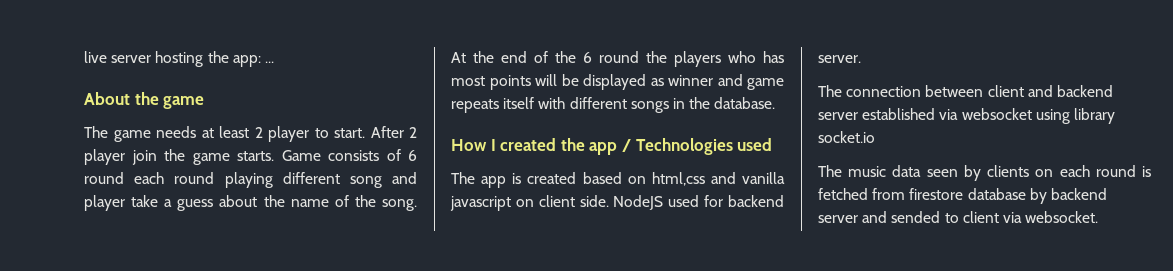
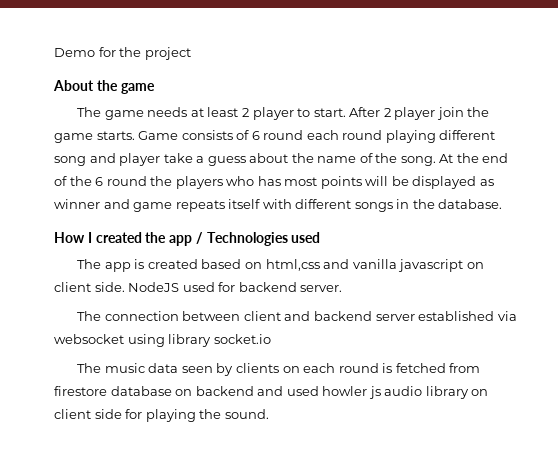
- live server hosting the app: ...
+ Demo for the project
- The music data seen by clients on each round is fetched from firestore database by backend server and sended to client via websocket.
+ The music data seen by clients on each round is fetched from firestore database on backend and used howler js audio library on client side for playing the sound.

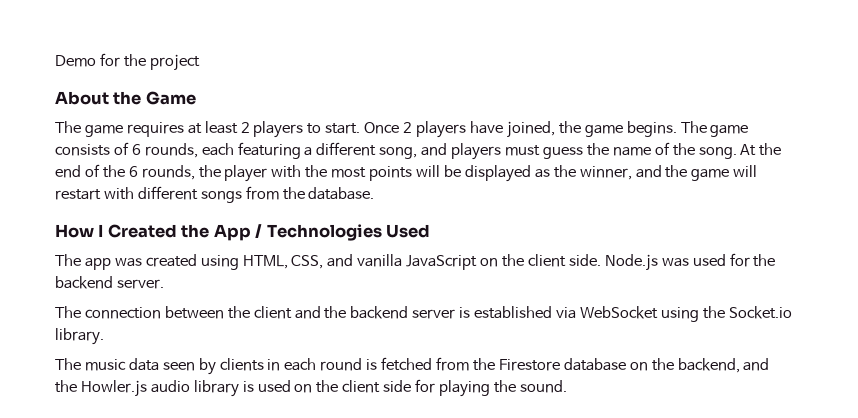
- About the game
- The game needs at least 2 player to start.
+ About the Game
+ The game requires at least 2 players to start.
- After 2 player join the game starts. Game consists of 6 round each round playing different song and player take a guess about the name of the song.
+ Once 2 players have joined, the game begins. The game consists of 6 rounds, each featuring a different song, and players must guess the name of the song.
- At the end of the 6 round the players who has most points will be displayed as winner and game repeats itself with different songs in the database.
+ At the end of the 6 rounds, the player with the most points will be displayed as the winner, and the game will restart with different songs from the database.
- How I created the app / Technologies used
+ How I Created the App / Technologies Used
- The app is created based on html,css and vanilla javascript on client side. NodeJS used for backend server.
+ The app was created using HTML, CSS, and vanilla JavaScript on the client side. Node.js was used for the backend server.
- The connection between client and backend server established via websocket using library socket.io
+ The connection between the client and the backend server is established via WebSocket using the Socket.io library.
- The music data seen by clients on each round is fetched from firestore database on backend and used howler js audio library on client side for playing the sound.
+ The music data seen by clients in each round is fetched from the Firestore database on the backend, and the Howler.js audio library is used on the client side for playing the sound.

